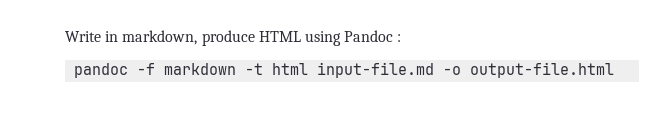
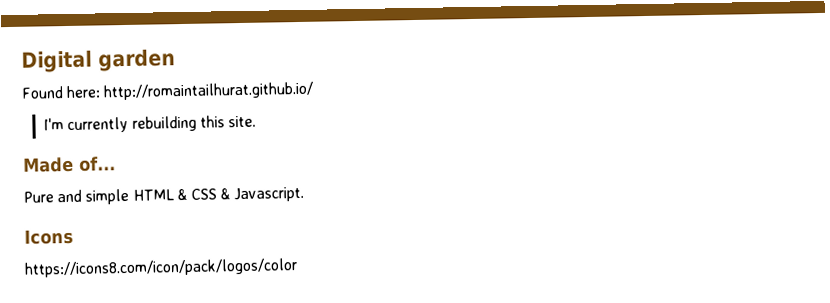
- Write in markdown, produce HTML using Pandoc :
- pandoc -f markdown -t html input-file.md -o output-file.html
+ Digital garden
+ Found here: http://romaintailhurat.github.io/
+ I'm currently rebuilding this site.
+ Made of...
+ Pure and simple HTML & CSS & Javascript.
+ Icons
+ https://icons8.com/icon/pack/logos/color

